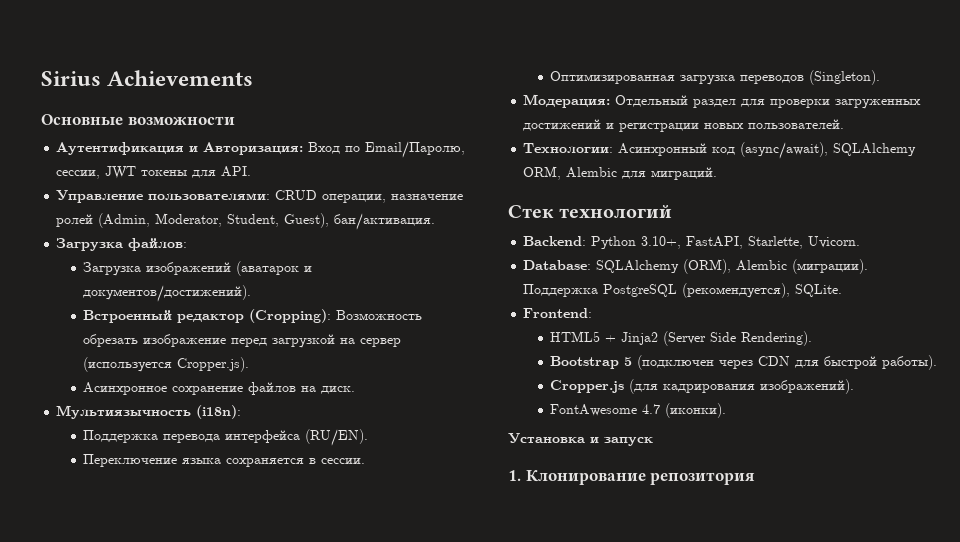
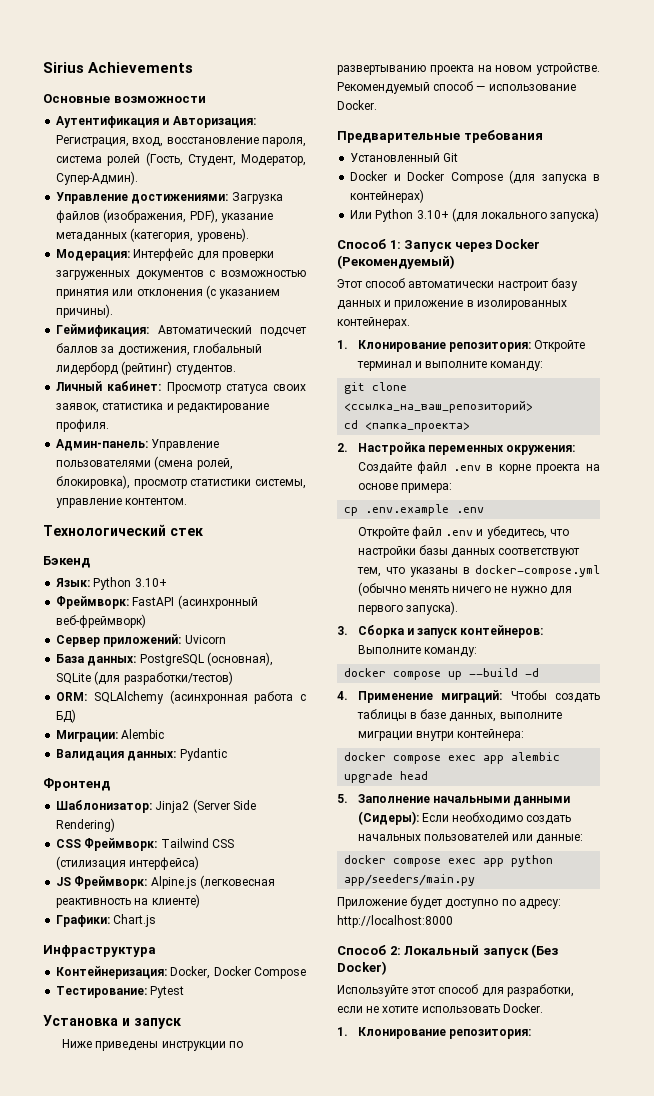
- Аутентификация и Авторизация: Вход по Email/Паролю, сессии, JWT токены для API.
- Управление пользователями: CRUD операции, назначение ролей (Admin, Moderator, Student, Guest), бан/активация.
- Загрузка файлов:
- Загрузка изображений (аватарок и документов/достижений).
- Встроенный редактор (Cropping): Возможность обрезать изображение перед загрузкой на сервер (используется Cropper.js).
- Асинхронное сохранение файлов на диск.
- Мультиязычность (i18n):
- Поддержка перевода интерфейса (RU/EN).
- Переключение языка сохраняется в сессии.
- Оптимизированная загрузка переводов (Singleton).
+ Аутентификация и Авторизация: Регистрация, вход, восстановление пароля, система ролей (Гость, Студент, Модератор, Супер-Админ).
+ Управление достижениями: Загрузка файлов (изображения, PDF), указание метаданных (категория, уровень).
- Модерация: Отдельный раздел для проверки загруженных достижений и регистрации новых пользователей.
- Технологии: Асинхронный код (async/await), SQLAlchemy ORM, Alembic для миграций.
- Стек технологий
- Backend: Python 3.10+, FastAPI, Starlette, Uvicorn.
- Database: SQLAlchemy (ORM), Alembic (миграции). Поддержка PostgreSQL (рекомендуется), SQLite.
- Frontend:
- HTML5 + Jinja2 (Server Side Rendering).
- Bootstrap 5 (подключен через CDN для быстрой работы).
- Cropper.js (для кадрирования изображений).
- FontAwesome 4.7 (иконки).
+ Модерация: Интерфейс для проверки загруженных документов с возможностью принятия или отклонения (с указанием причины).
+ Геймификация: Автоматический подсчет баллов за достижения, глобальный лидерборд (рейтинг) студентов.
+ Личный кабинет: Просмотр статуса своих заявок, статистика и редактирование профиля.
+ Админ-панель: Управление пользователями (смена ролей, блокировка), просмотр статистики системы, управление контентом.
+ Технологический стек
+ Бэкенд
+ Язык: Python 3.10+
+ Фреймворк: FastAPI (асинхронный веб-фреймворк)
+ Сервер приложений: Uvicorn
+ База данных: PostgreSQL (основная), SQLite (для разработки/тестов)
+ ORM: SQLAlchemy (асинхронная работа с БД)
+ Миграции: Alembic
+ Валидация данных: Pydantic
+ Фронтенд
+ Шаблонизатор: Jinja2 (Server Side Rendering)
+ CSS Фреймворк: Tailwind CSS (стилизация интерфейса)
+ JS Фреймворк: Alpine.js (легковесная реактивность на клиенте)
+ Графики: Chart.js
+ Инфраструктура
+ Контейнеризация: Docker, Docker Compose
+ Тестирование: Pytest
  Установка и запуск
- 1. Клонирование репозитория
+ Ниже приведены инструкции по развертыванию проекта на новом устройстве. Рекомендуемый способ — использование Docker.
+ Предварительные требования
+ Установленный Git
+ Docker и Docker Compose (для запуска в контейнерах)
+ Или Python 3.10+ (для локального запуска)
+ Способ 1: Запуск через Docker (Рекомендуемый)
+ Этот способ автоматически настроит базу данных и приложение в изолированных контейнерах.
+ 1. Клонирование репозитория: Откройте терминал и выполните команду:
+ git clone <ссылка_на_ваш_репозиторий>
+ cd <папка_проекта>
+ 2. Настройка переменных окружения: Создайте файл .env в корне проекта на основе примера:
+ cp .env.example .env
+ Откройте файл .env и убедитесь, что настройки базы данных соответствуют тем, что указаны в docker-compose.yml (обычно менять ничего не нужно для первого запуска).
+ 3. Сборка и запуск контейнеров: Выполните команду:
+ docker compose up --build -d
+ 4. Применение миграций: Чтобы создать таблицы в базе данных, выполните миграции внутри контейнера:
+ docker compose exec app alembic upgrade head
+ 5. Заполнение начальными данными (Сидеры): Если необходимо создать начальных пользователей или данные:
+ docker compose exec app python app/seeders/main.py
+ Приложение будет доступно по адресу: http://localhost:8000
+ Способ 2: Локальный запуск (Без Docker)
+ Используйте этот способ для разработки, если не хотите использовать Docker.
+ 1. Клонирование репозитория:

